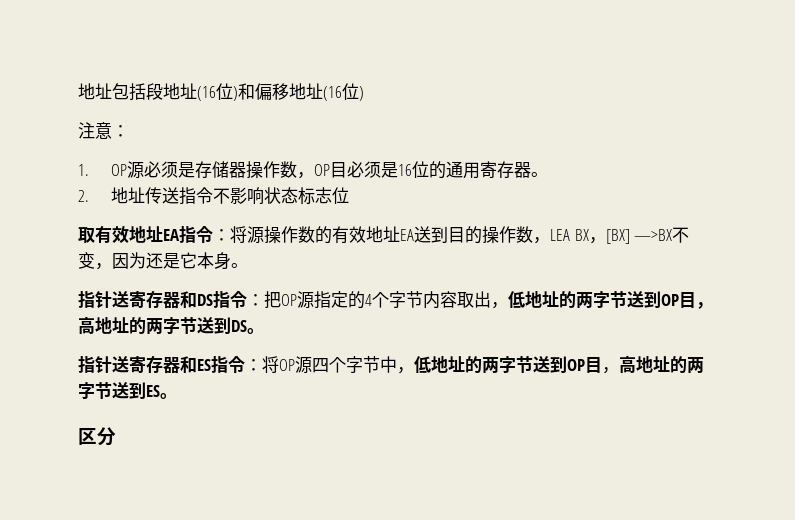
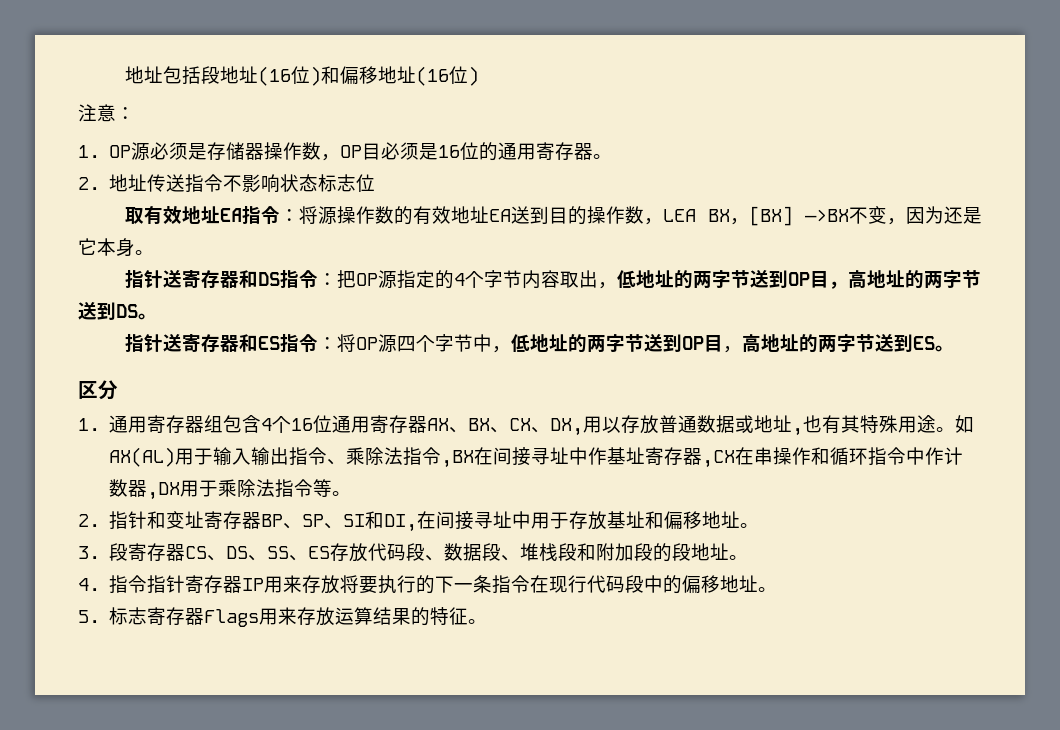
+ 1.通用寄存器组包含4个16位通用寄存器AX、BX、CX、DX,用以存放普通数据或地址,也有其特殊用途。如AX(AL)用于输入输出指令、乘除法指令,BX在间接寻址中作基址寄存器,CX在串操作和循环指令中作计数器,DX用于乘除法指令等。
+ 2.指针和变址寄存器BP、SP、SI和DI,在间接寻址中用于存放基址和偏移地址。
+ 3.段寄存器CS、DS、SS、ES存放代码段、数据段、堆栈段和附加段的段地址。
+ 4.指令指针寄存器IP用来存放将要执行的下一条指令在现行代码段中的偏移地址。
+ 5.标志寄存器Flags用来存放运算结果的特征。

